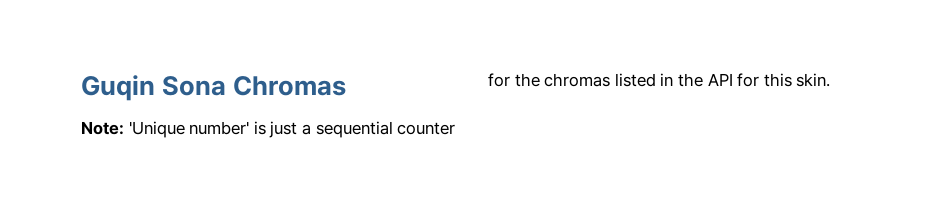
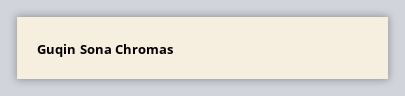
- Note: 'Unique number' is just a sequential counter for the chromas listed in the API for this skin.

